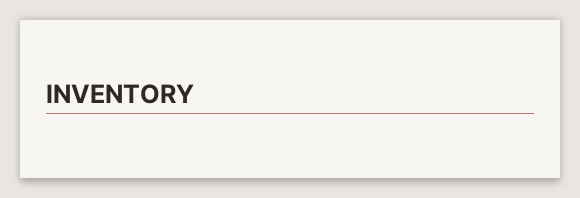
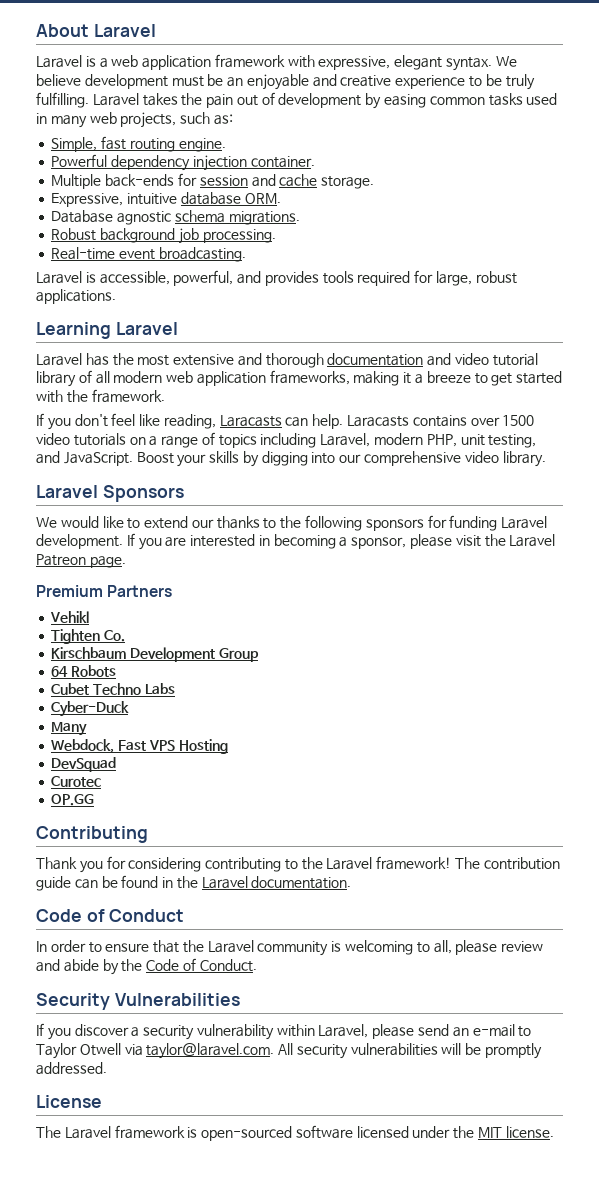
- INVENTORY
+ About Laravel
+ Laravel is a web application framework with expressive, elegant syntax. We believe development must be an enjoyable and creative experience to be truly fulfilling. Laravel takes the pain out of development by easing common tasks used in many web projects, such as:
+ Simple, fast routing engine.
+ Powerful dependency injection container.
+ Multiple back-ends for session and cache storage.
+ Expressive, intuitive database ORM.
+ Database agnostic schema migrations.
+ Robust background job processing.
+ Real-time event broadcasting.
+ Laravel is accessible, powerful, and provides tools required for large, robust applications.
+ Learning Laravel
+ Laravel has the most extensive and thorough documentation and video tutorial library of all modern web application frameworks, making it a breeze to get started with the framework.
+ If you don't feel like reading, Laracasts can help. Laracasts contains over 1500 video tutorials on a range of topics including Laravel, modern PHP, unit testing, and JavaScript. Boost your skills by digging into our comprehensive video library.
+ Laravel Sponsors
+ We would like to extend our thanks to the following sponsors for funding Laravel development. If you are interested in becoming a sponsor, please visit the Laravel Patreon page.
+ Premium Partners
+ Vehikl
+ Tighten Co.
+ Kirschbaum Development Group
+ 64 Robots
+ Cubet Techno Labs
+ Cyber-Duck
+ Many
+ Webdock, Fast VPS Hosting
+ DevSquad
+ Curotec
+ OP.GG
+ Contributing
+ Thank you for considering contributing to the Laravel framework! The contribution guide can be found in the Laravel documentation.
+ Code of Conduct
+ In order to ensure that the Laravel community is welcoming to all, please review and abide by the Code of Conduct.
+ Security Vulnerabilities
+ If you discover a security vulnerability within Laravel, please send an e-mail to Taylor Otwell via taylor@laravel.com. All security vulnerabilities will be promptly addressed.
+ License
+ The Laravel framework is open-sourced software licensed under the MIT license.

